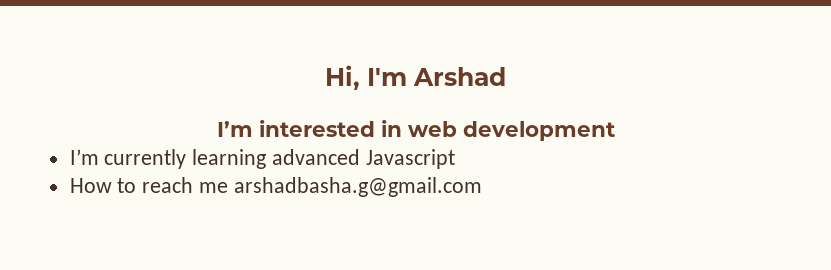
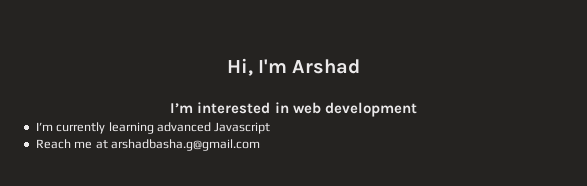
- How to reach me arshadbasha.g@gmail.com
+ Reach me at arshadbasha.g@gmail.com

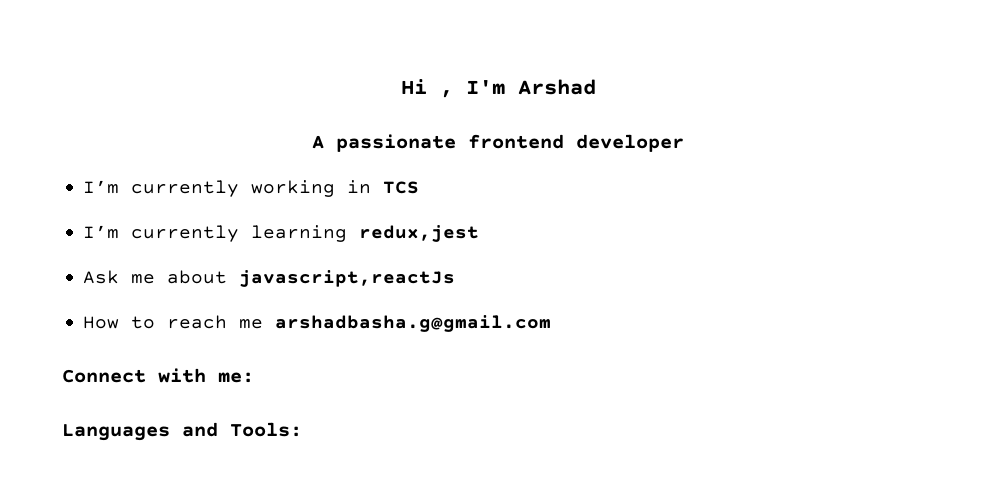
- Hi, I'm Arshad
+ Hi , I'm Arshad
- I’m interested in web development
- I’m currently learning advanced Javascript
- Reach me at arshadbasha.g@gmail.com
+ A passionate frontend developer
+ I’m currently working in TCS
+ I’m currently learning redux,jest
+ Ask me about javascript,reactJs
+ How to reach me arshadbasha.g@gmail.com
+ Connect with me:
+ Languages and Tools:

